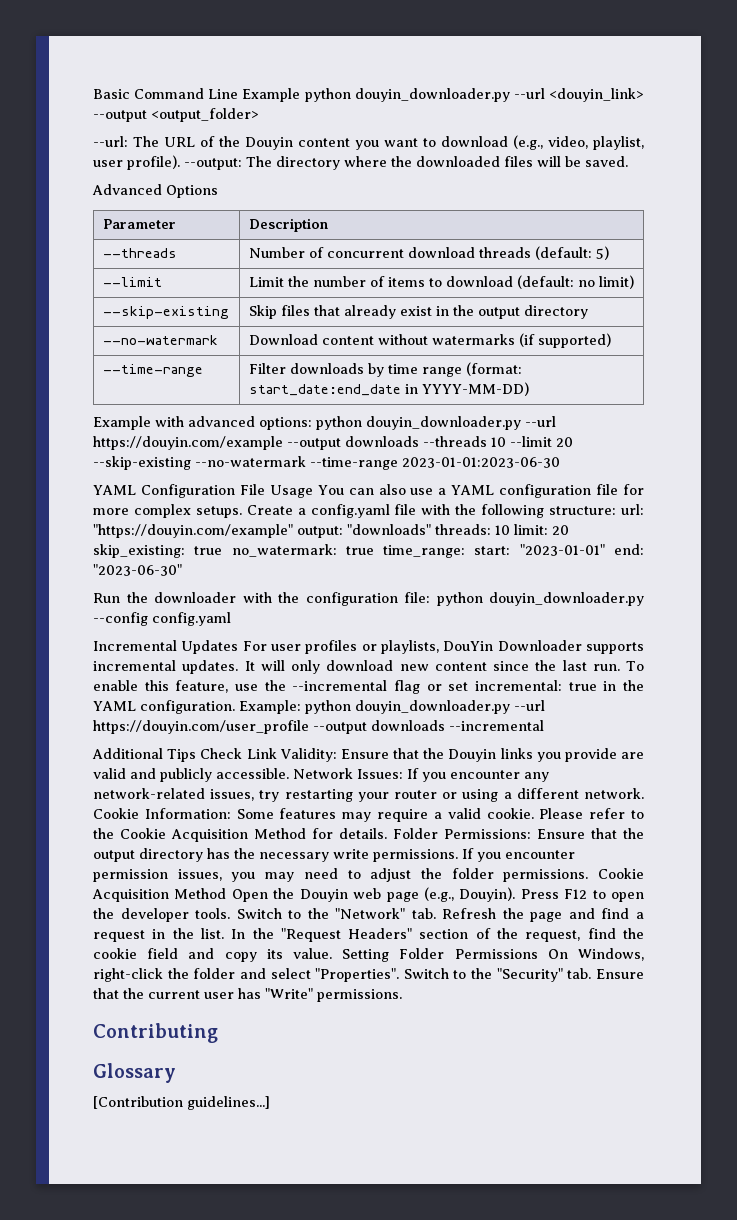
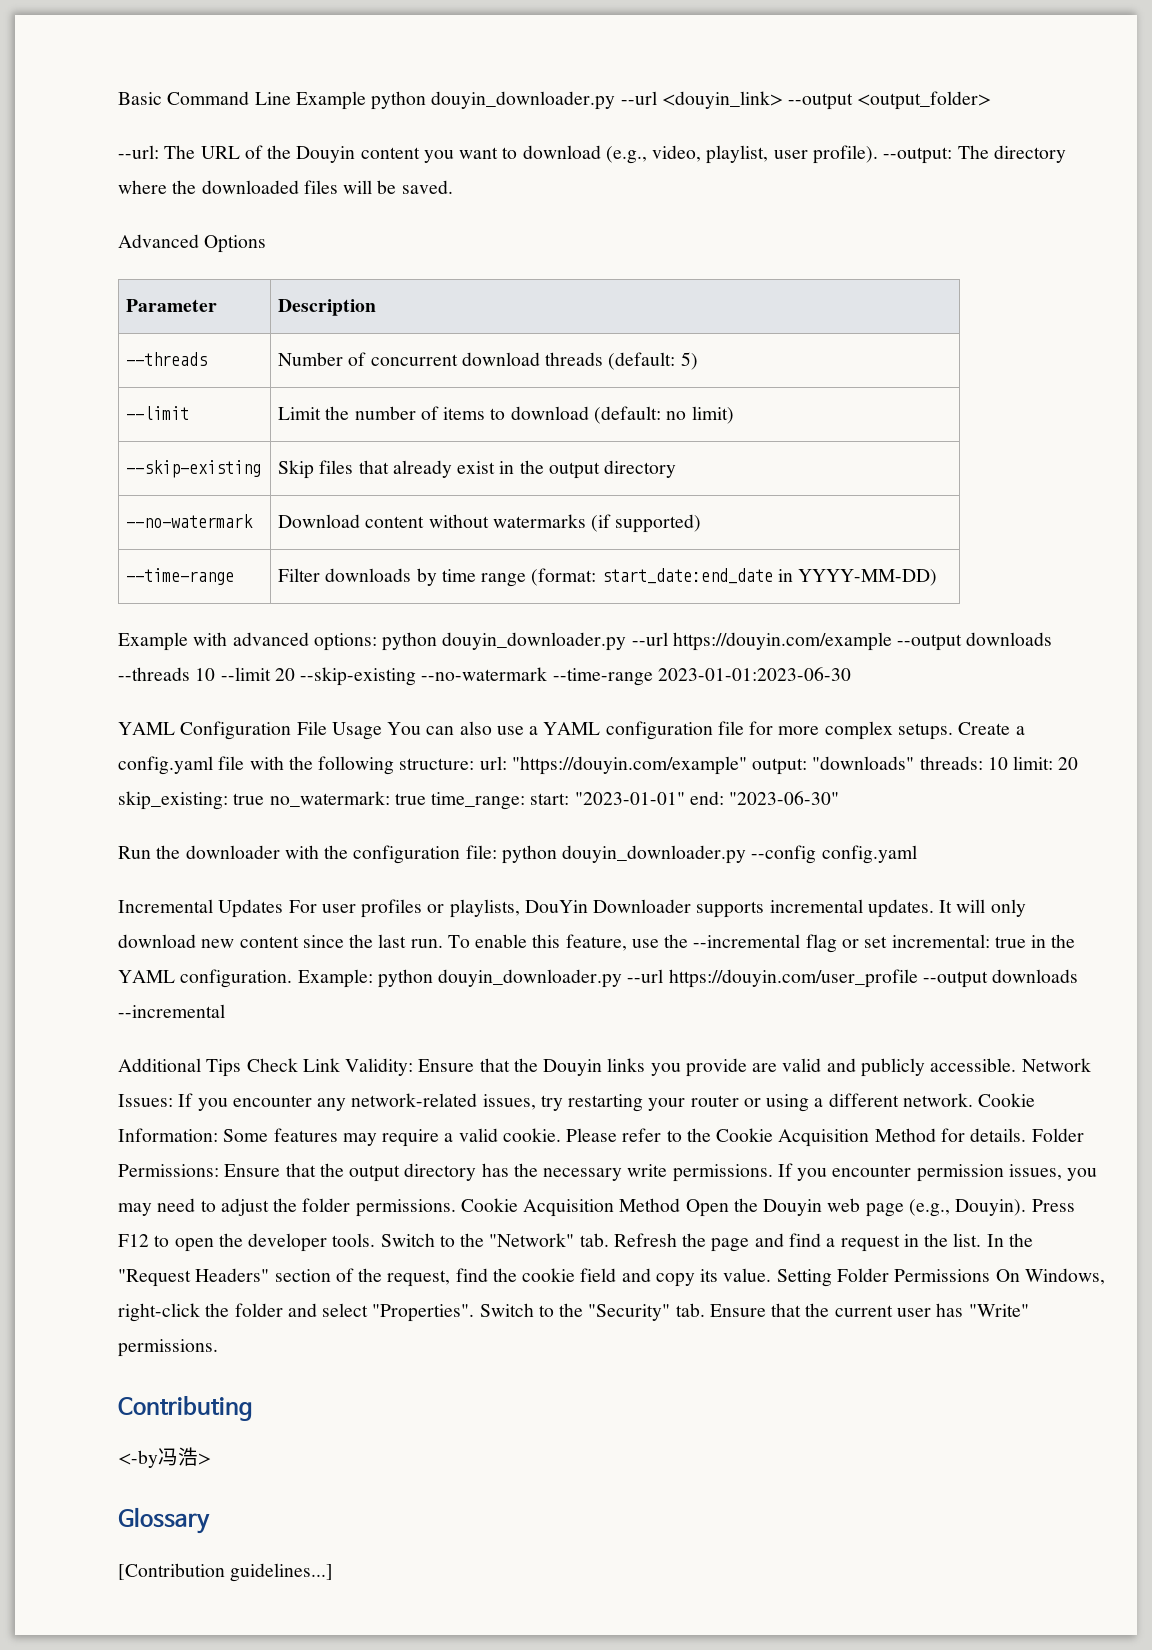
+ <-by冯浩>

